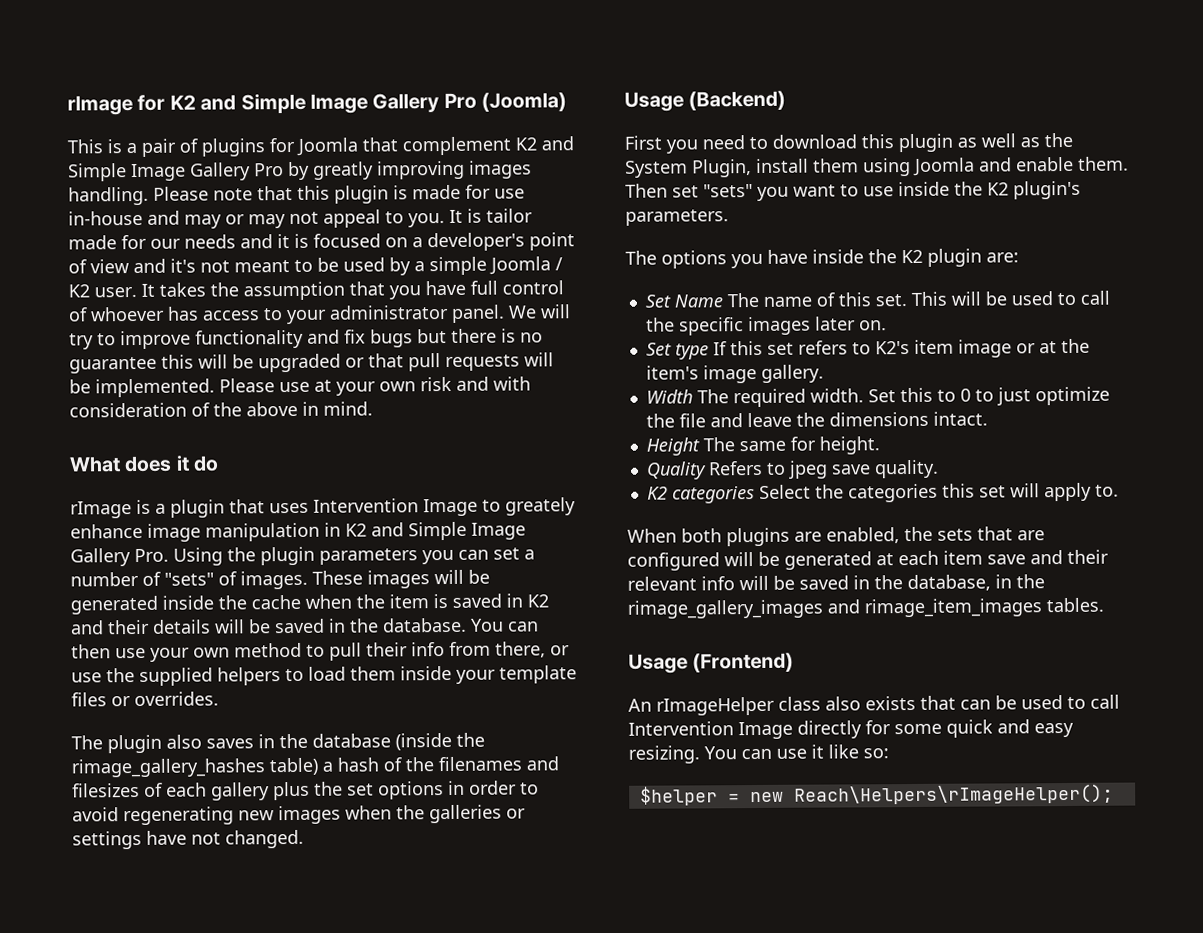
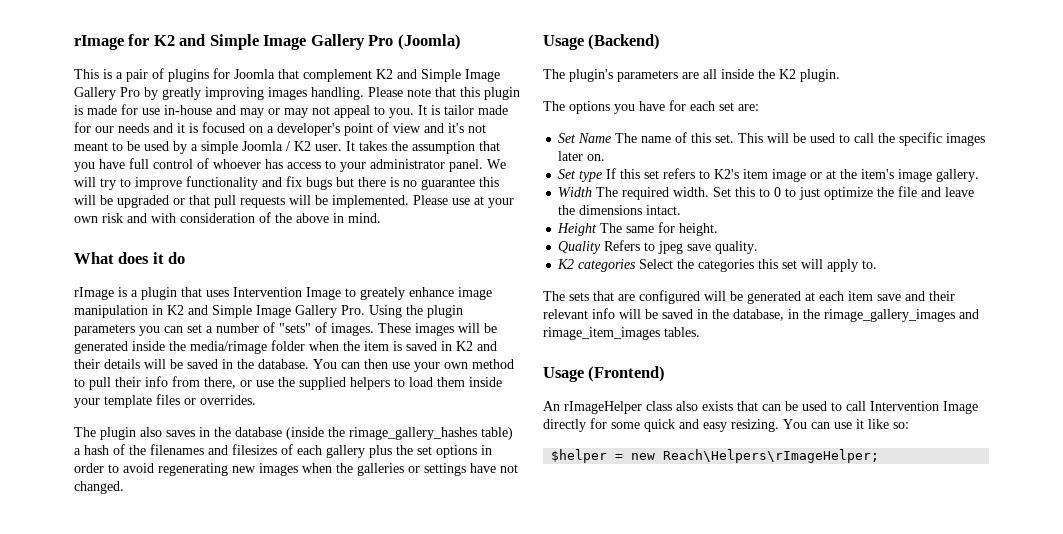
- These images will be generated inside the cache when the item is saved in K2 and their details will be saved in the database.
+ These images will be generated inside the media/rimage folder when the item is saved in K2 and their details will be saved in the database.
- First you need to download this plugin as well as the System Plugin, install them using Joomla and enable them. Then set "sets" you want to use inside the K2 plugin's parameters.
+ The plugin's parameters are all inside the K2 plugin.
- The options you have inside the K2 plugin are:
+ The options you have for each set are:
- When both plugins are enabled, the sets that are configured will be generated at each item save and their relevant info will be saved in the database, in the rimage_gallery_images and rimage_item_images tables.
+ The sets that are configured will be generated at each item save and their relevant info will be saved in the database, in the rimage_gallery_images and rimage_item_images tables.
- $helper = new Reach\Helpers\rImageHelper();
+ $helper = new Reach\Helpers\rImageHelper;

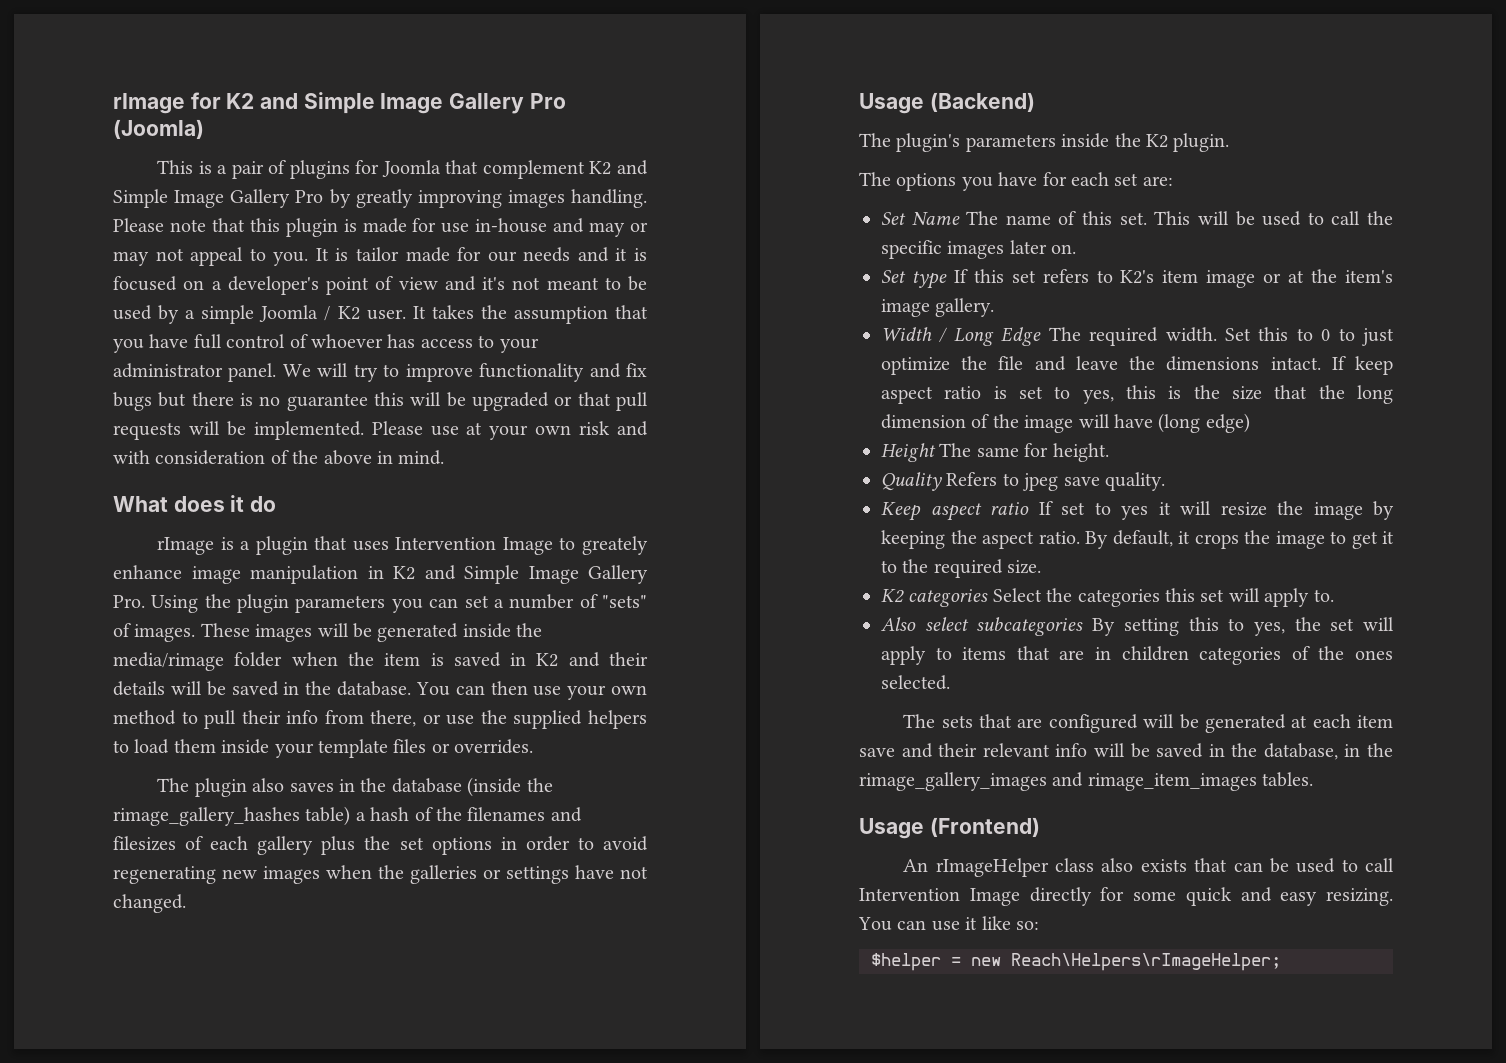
- The plugin's parameters are all inside the K2 plugin.
+ The plugin's parameters inside the K2 plugin.
- Width The required width.
+ Width / Long Edge The required width.
+ If keep aspect ratio is set to yes, this is the size that the long dimension of the image will have (long edge)
+ Keep aspect ratio If set to yes it will resize the image by keeping the aspect ratio. By default, it crops the image to get it to the required size.
+ Also select subcategories By setting this to yes, the set will apply to items that are in children categories of the ones selected.

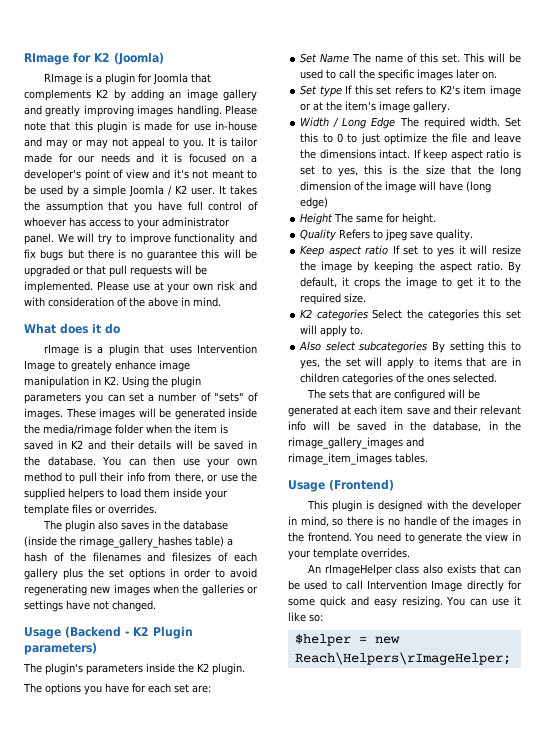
- rImage for K2 and Simple Image Gallery Pro (Joomla)
+ RImage for K2 (Joomla)
- This is a pair of plugins for Joomla that complement K2 and Simple Image Gallery Pro by greatly improving images handling.
+ RImage is a plugin for Joomla that complements K2 by adding an image gallery and greatly improving images handling.
- rImage is a plugin that uses Intervention Image to greately enhance image manipulation in K2 and Simple Image Gallery Pro. Using the plugin parameters you can set a number of "sets" of images.
+ rImage is a plugin that uses Intervention Image to greately enhance image manipulation in K2. Using the plugin parameters you can set a number of "sets" of images.
- Usage (Backend)
+ Usage (Backend - K2 Plugin parameters)
+ This plugin is designed with the developer in mind, so there is no handle of the images in the frontend. You need to generate the view in your template overrides.

